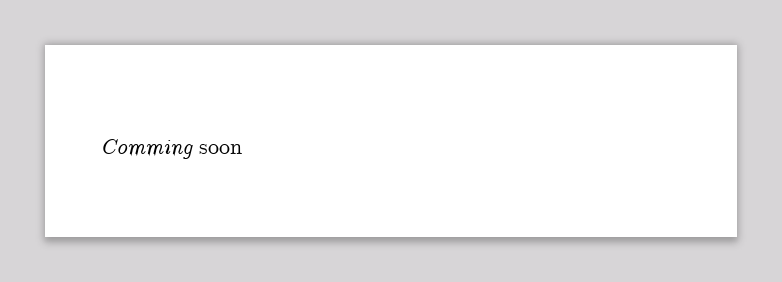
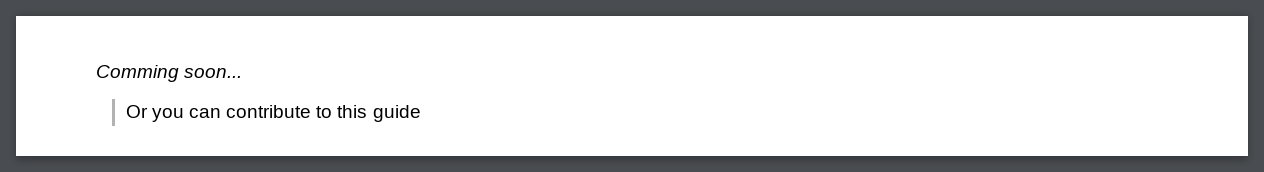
- Comming soon
+ Comming soon...
+ Or you can contribute to this guide

